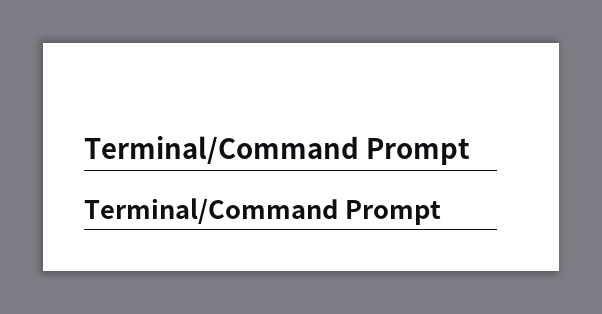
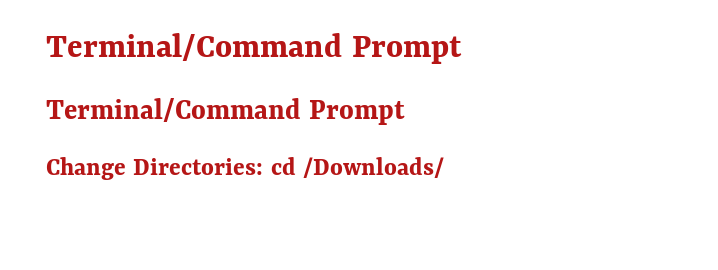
+ Change Directories: cd /Downloads/

